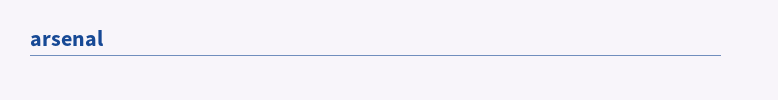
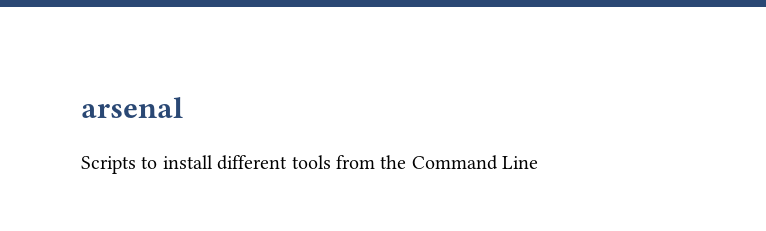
+ Scripts to install different tools from the Command Line

